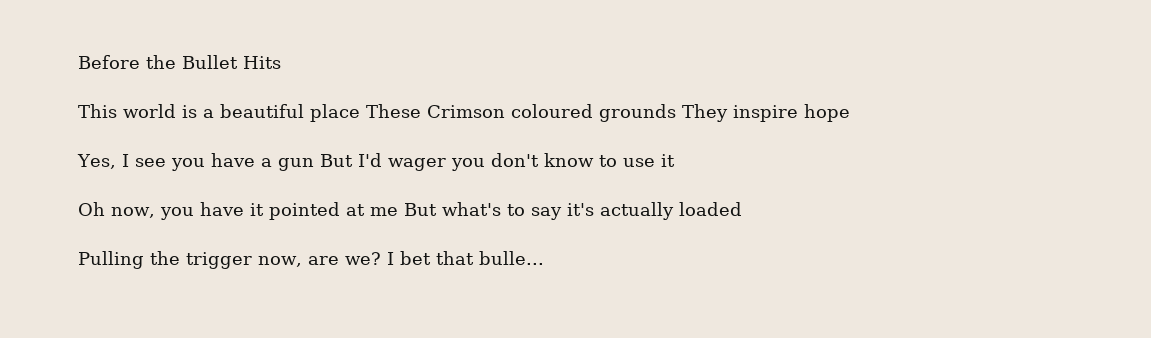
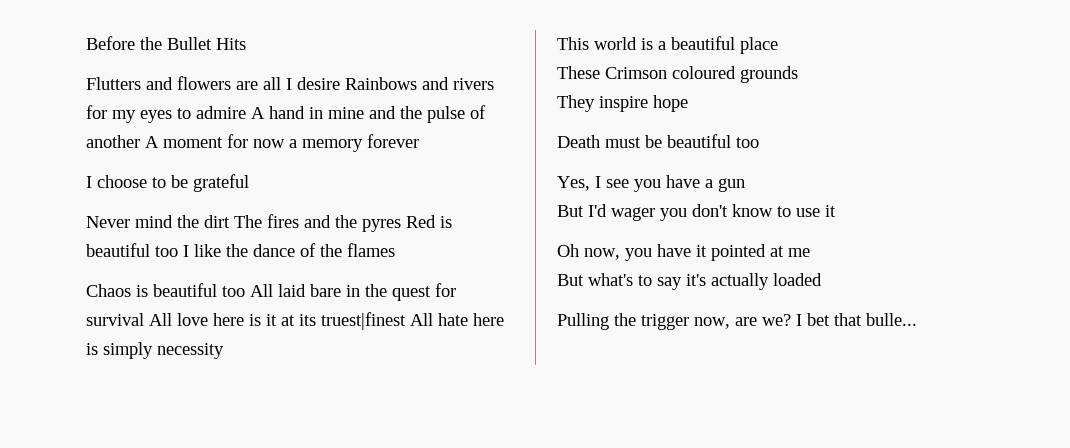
+ Flutters and flowers are all I desire Rainbows and rivers for my eyes to admire A hand in mine and the pulse of another A moment for now a memory forever
+ I choose to be grateful
+ Never mind the dirt The fires and the pyres Red is beautiful too I like the dance of the flames
+ Chaos is beautiful too All laid bare in the quest for survival All love here is it at its truest|finest All hate here is simply necessity
- This world is a beautiful place These Crimson coloured grounds They inspire hope
+ This world is a beautiful place
+ These Crimson coloured grounds
+ They inspire hope
+ Death must be beautiful too
- Yes, I see you have a gun But I'd wager you don't know to use it
+ Yes, I see you have a gun
+ But I'd wager you don't know to use it
- Oh now, you have it pointed at me But what's to say it's actually loaded
+ Oh now, you have it pointed at me
+ But what's to say it's actually loaded

